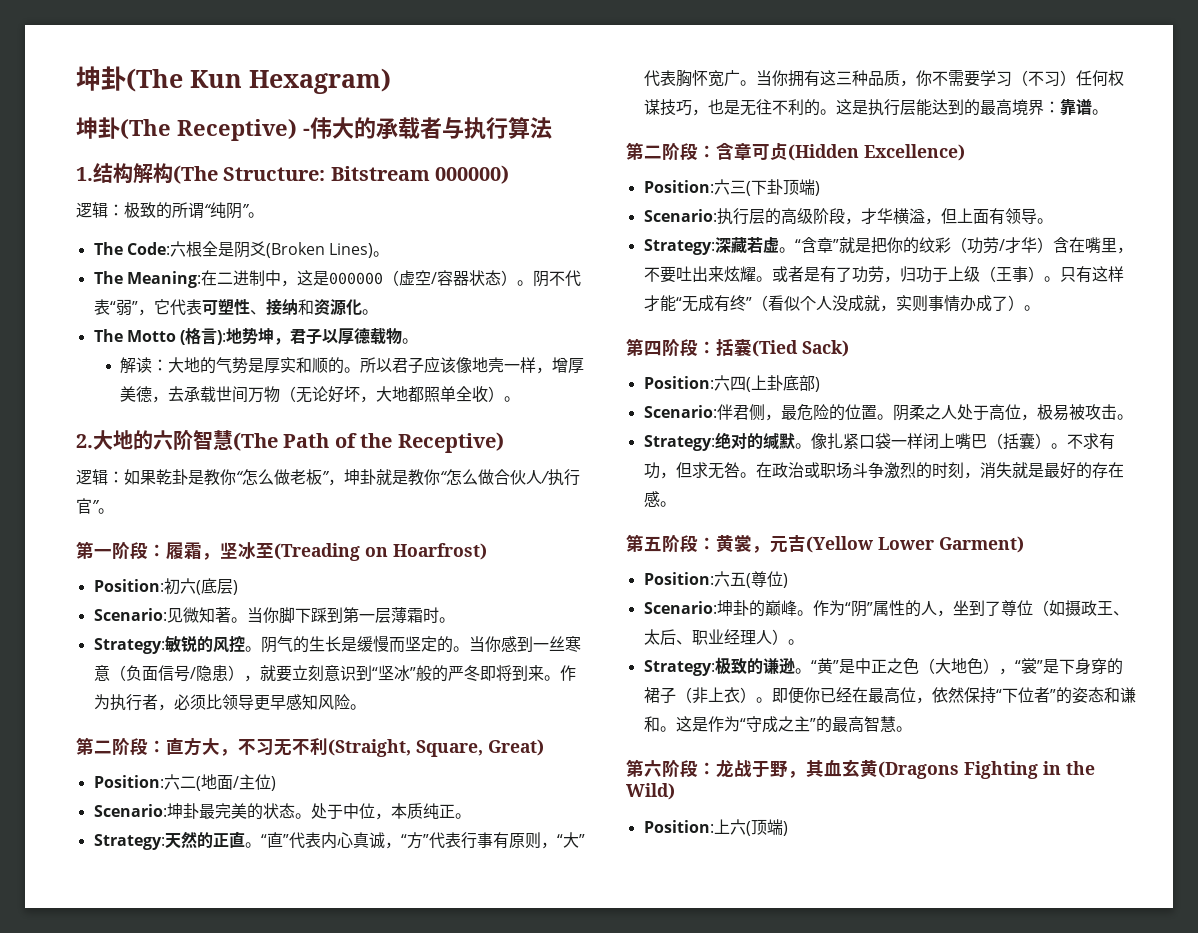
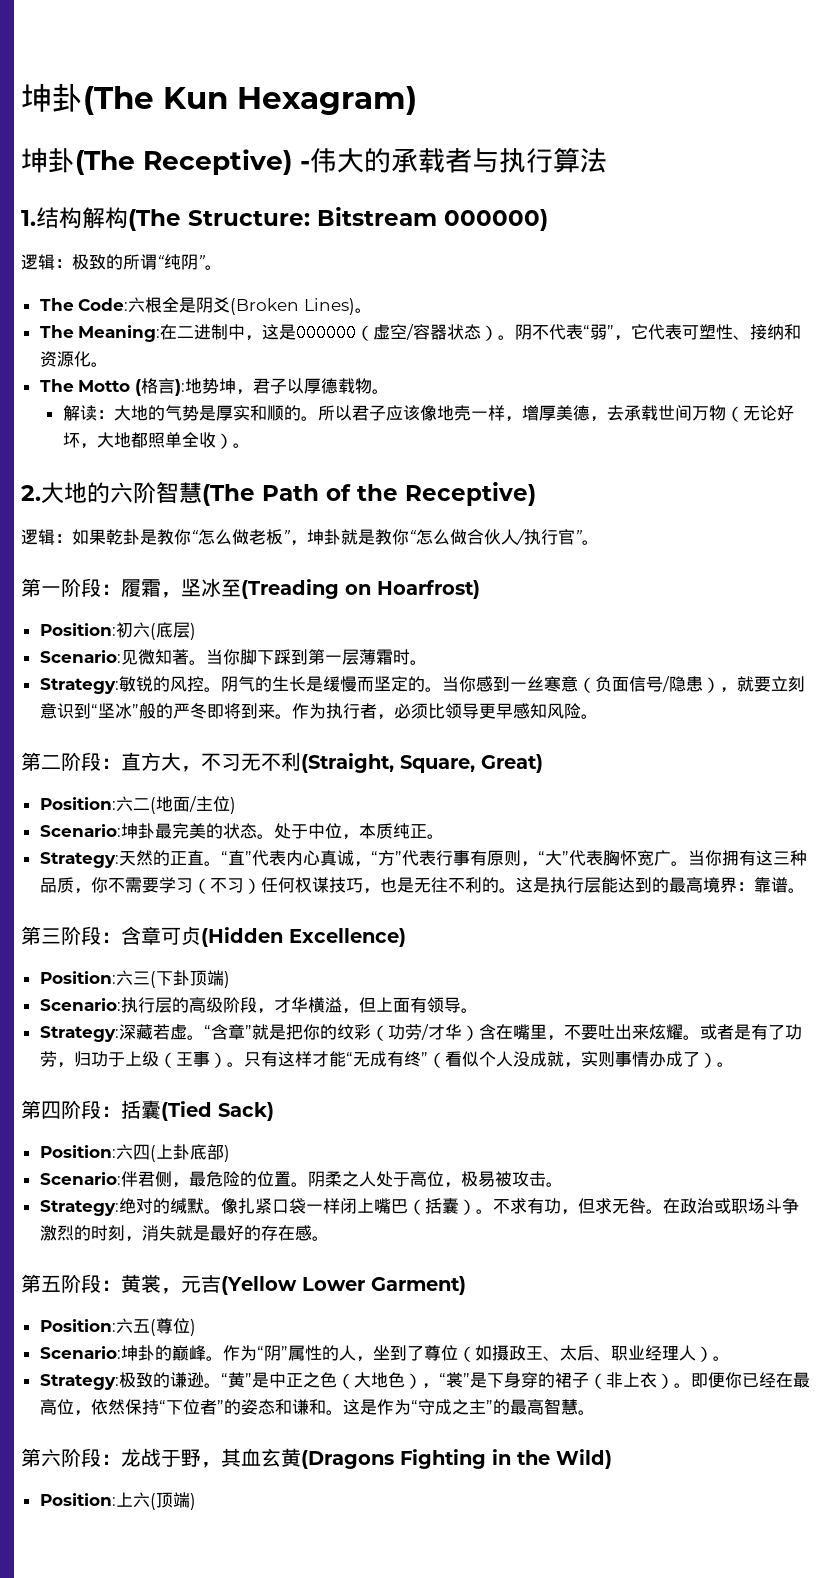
- 第二阶段：含章可贞(Hidden Excellence)
+ 第三阶段：含章可贞(Hidden Excellence)

